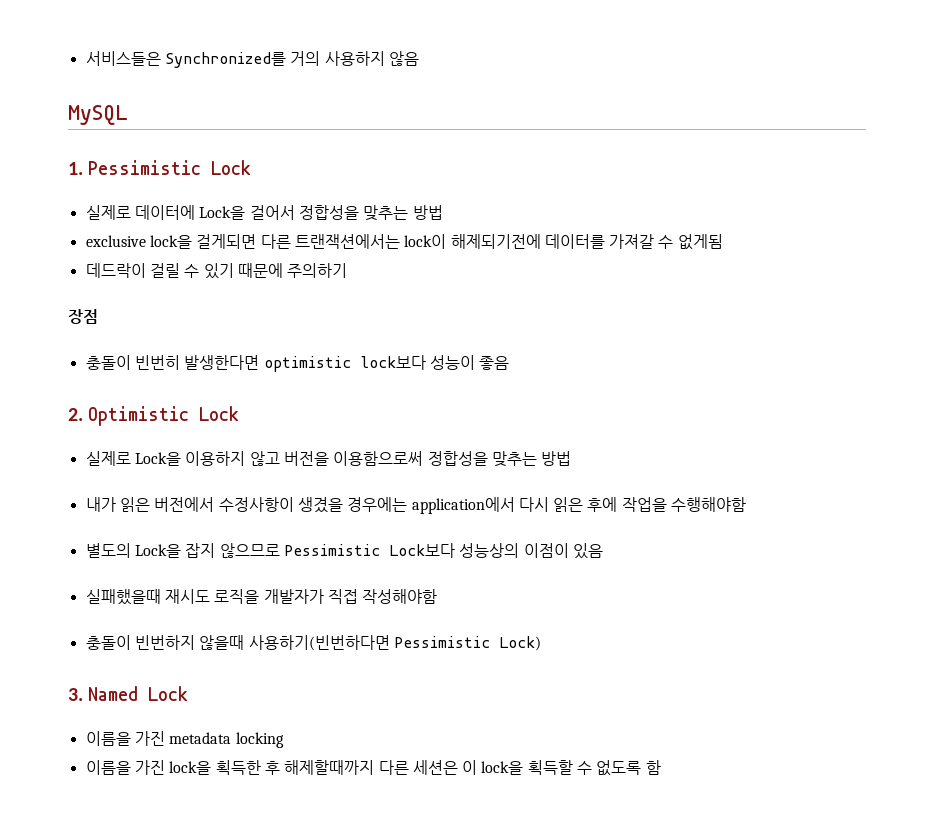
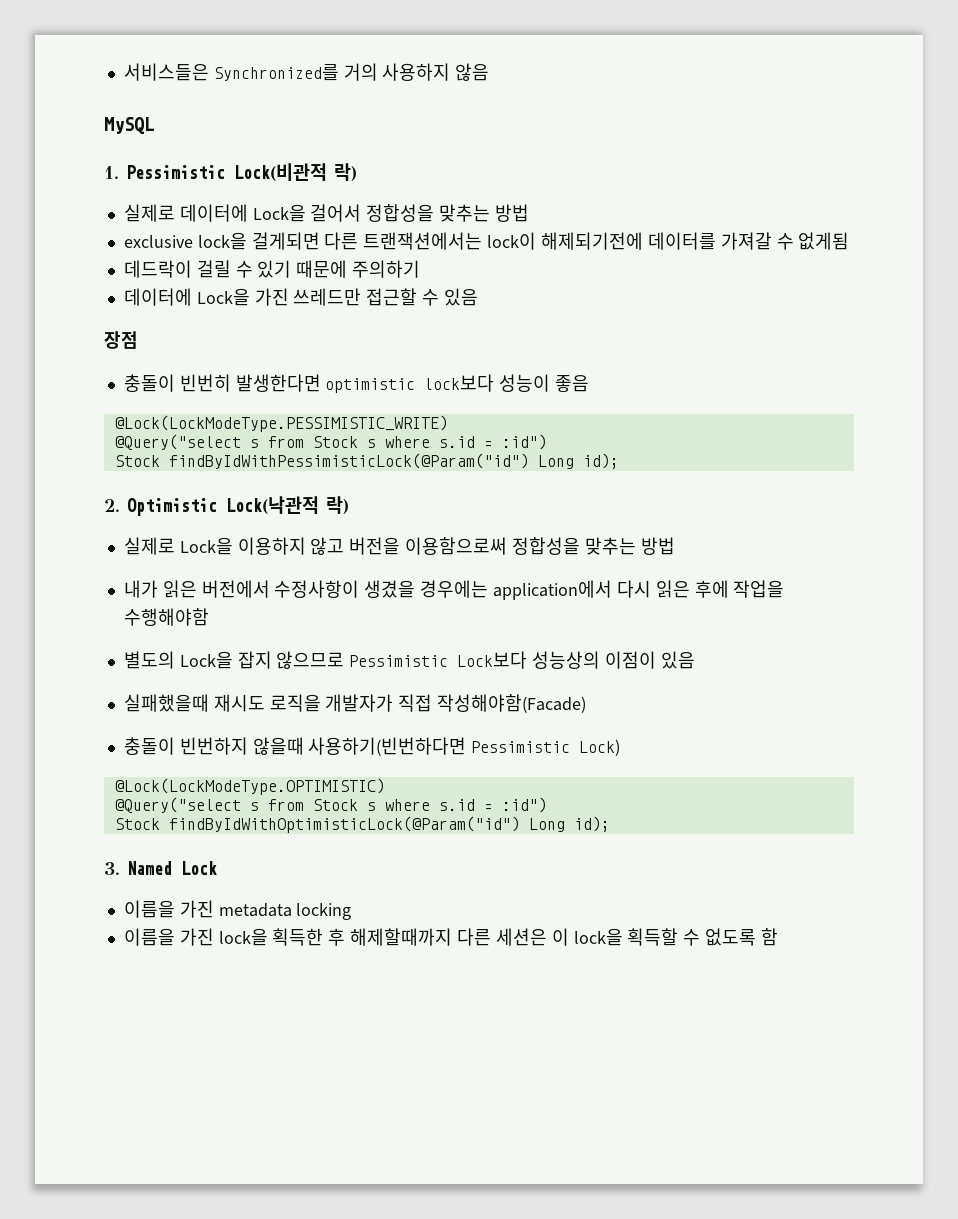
- 1. Pessimistic Lock
+ 1. Pessimistic Lock(비관적 락)
+ 데이터에 Lock을 가진 쓰레드만 접근할 수 있음
+ @Lock(LockModeType.PESSIMISTIC_WRITE)
+ @Query("select s from Stock s where s.id = :id")
+ Stock findByIdWithPessimisticLock(@Param("id") Long id);
- 2. Optimistic Lock
+ 2. Optimistic Lock(낙관적 락)
- 실패했을때 재시도 로직을 개발자가 직접 작성해야함
+ 실패했을때 재시도 로직을 개발자가 직접 작성해야함(Facade)
+ @Lock(LockModeType.OPTIMISTIC)
+ @Query("select s from Stock s where s.id = :id")
+ Stock findByIdWithOptimisticLock(@Param("id") Long id);

